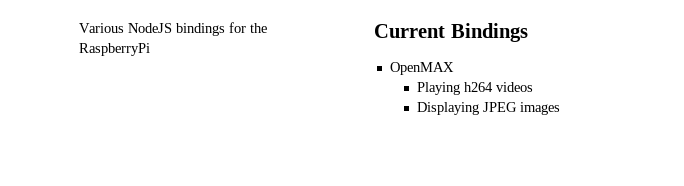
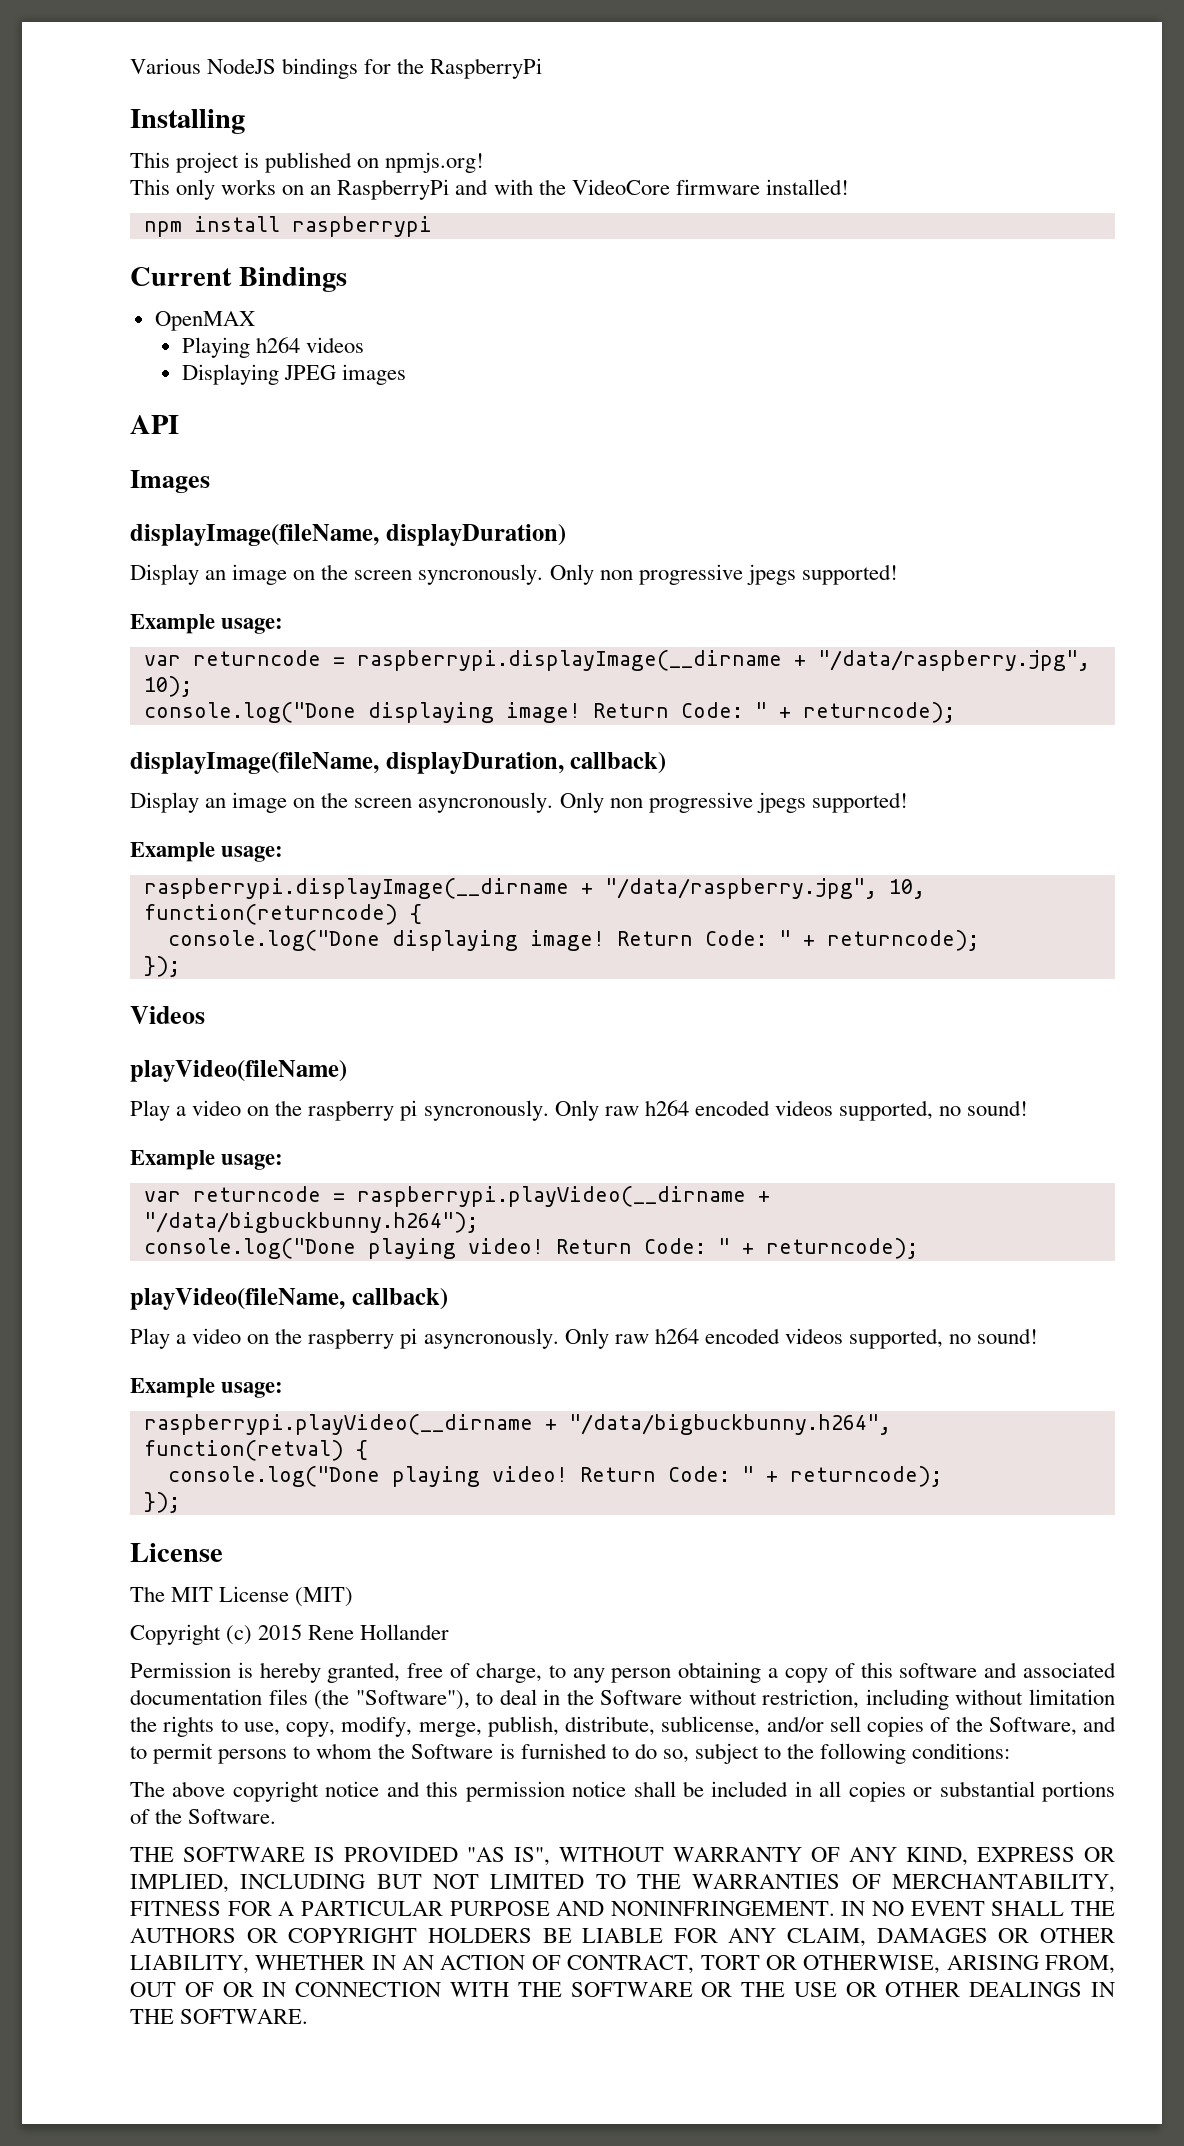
+ Installing
+ This project is published on npmjs.org!
+ This only works on an RaspberryPi and with the VideoCore firmware installed!
+ npm install raspberrypi
+ API
+ Images
+ displayImage(fileName, displayDuration)
+ Display an image on the screen syncronously. Only non progressive jpegs supported!
+ Example usage:
+ var returncode = raspberrypi.displayImage(__dirname + "/data/raspberry.jpg", 10);
+ console.log("Done displaying image! Return Code: " + returncode);
+ displayImage(fileName, displayDuration, callback)
+ Display an image on the screen asyncronously. Only non progressive jpegs supported!
+ Example usage:
+ raspberrypi.displayImage(__dirname + "/data/raspberry.jpg", 10, function(returncode) {
+ console.log("Done displaying image! Return Code: " + returncode);
+ });
+ Videos
+ playVideo(fileName)
+ Play a video on the raspberry pi syncronously. Only raw h264 encoded videos supported, no sound!
+ Example usage:
+ var returncode = raspberrypi.playVideo(__dirname + "/data/bigbuckbunny.h264");
+ console.log("Done playing video! Return Code: " + returncode);
+ playVideo(fileName, callback)
+ Play a video on the raspberry pi asyncronously. Only raw h264 encoded videos supported, no sound!
+ Example usage:
+ raspberrypi.playVideo(__dirname + "/data/bigbuckbunny.h264", function(retval) {
+ console.log("Done playing video! Return Code: " + returncode);
+ });
+ License
+ The MIT License (MIT)
+ Copyright (c) 2015 Rene Hollander
+ Permission is hereby granted, free of charge, to any person obtaining a copy of this software and associated documentation files (the "Software"), to deal in the Software without restriction, including without limitation the rights to use, copy, modify, merge, publish, distribute, sublicense, and/or sell copies of the Software, and to permit persons to whom the Software is furnished to do so, subject to the following conditions:
+ The above copyright notice and this permission notice shall be included in all copies or substantial portions of the Software.
+ THE SOFTWARE IS PROVIDED "AS IS", WITHOUT WARRANTY OF ANY KIND, EXPRESS OR IMPLIED, INCLUDING BUT NOT LIMITED TO THE WARRANTIES OF MERCHANTABILITY, FITNESS FOR A PARTICULAR PURPOSE AND NONINFRINGEMENT. IN NO EVENT SHALL THE AUTHORS OR COPYRIGHT HOLDERS BE LIABLE FOR ANY CLAIM, DAMAGES OR OTHER LIABILITY, WHETHER IN AN ACTION OF CONTRACT, TORT OR OTHERWISE, ARISING FROM, OUT OF OR IN CONNECTION WITH THE SOFTWARE OR THE USE OR OTHER DEALINGS IN THE SOFTWARE.

